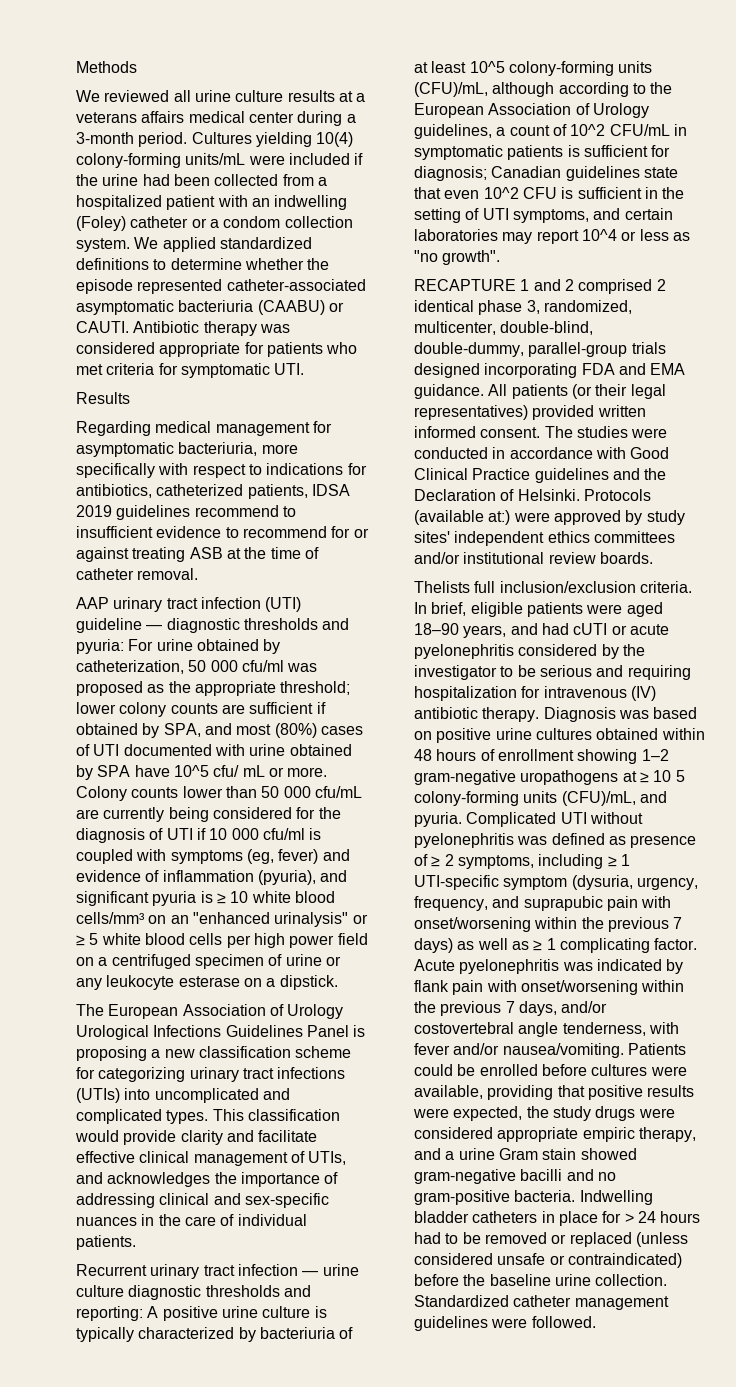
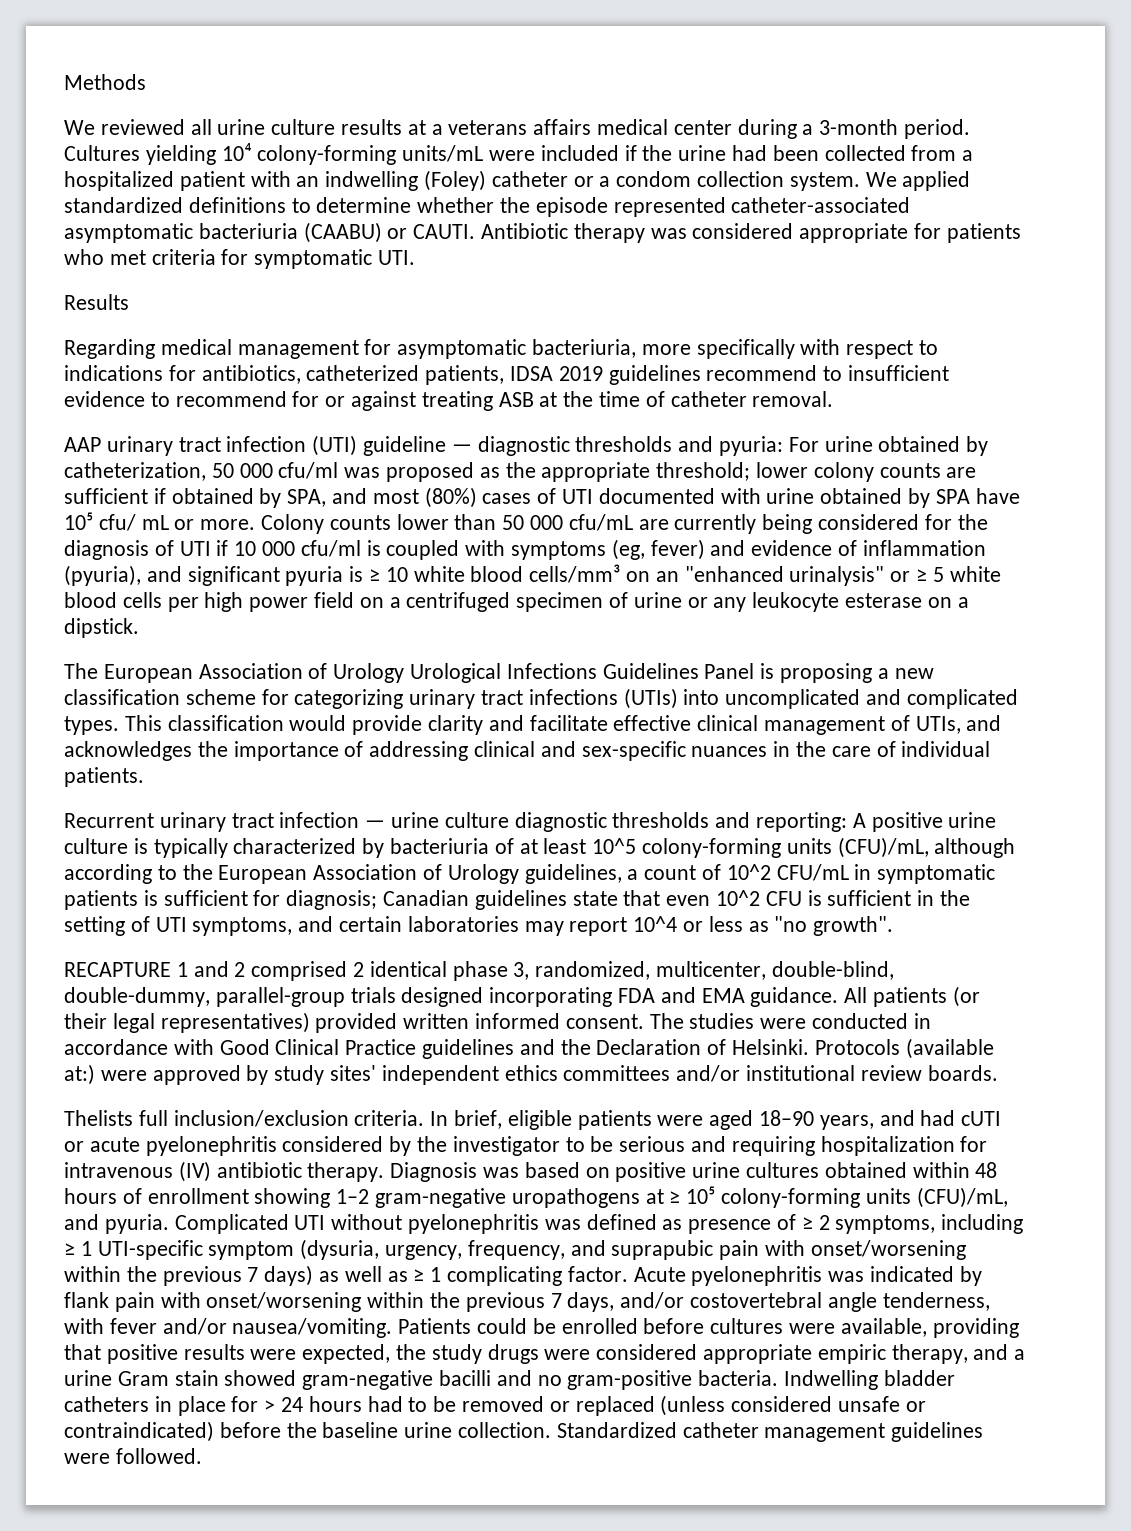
- Cultures yielding 10(4) colony-forming units/mL were included if the urine had been collected from a hospitalized patient with an indwelling (Foley) catheter or a condom collection system.
+ Cultures yielding 10⁴ colony-forming units/mL were included if the urine had been collected from a hospitalized patient with an indwelling (Foley) catheter or a condom collection system.
- AAP urinary tract infection (UTI) guideline — diagnostic thresholds and pyuria: For urine obtained by catheterization, 50 000 cfu/ml was proposed as the appropriate threshold; lower colony counts are sufficient if obtained by SPA, and most (80%) cases of UTI documented with urine obtained by SPA have 10^5 cfu/ mL or more.
+ AAP urinary tract infection (UTI) guideline — diagnostic thresholds and pyuria: For urine obtained by catheterization, 50 000 cfu/ml was proposed as the appropriate threshold; lower colony counts are sufficient if obtained by SPA, and most (80%) cases of UTI documented with urine obtained by SPA have 10⁵ cfu/ mL or more.
- Diagnosis was based on positive urine cultures obtained within 48 hours of enrollment showing 1–2 gram-negative uropathogens at ≥ 10 5 colony-forming units (CFU)/mL, and pyuria.
+ Diagnosis was based on positive urine cultures obtained within 48 hours of enrollment showing 1–2 gram-negative uropathogens at ≥ 10⁵ colony-forming units (CFU)/mL, and pyuria.

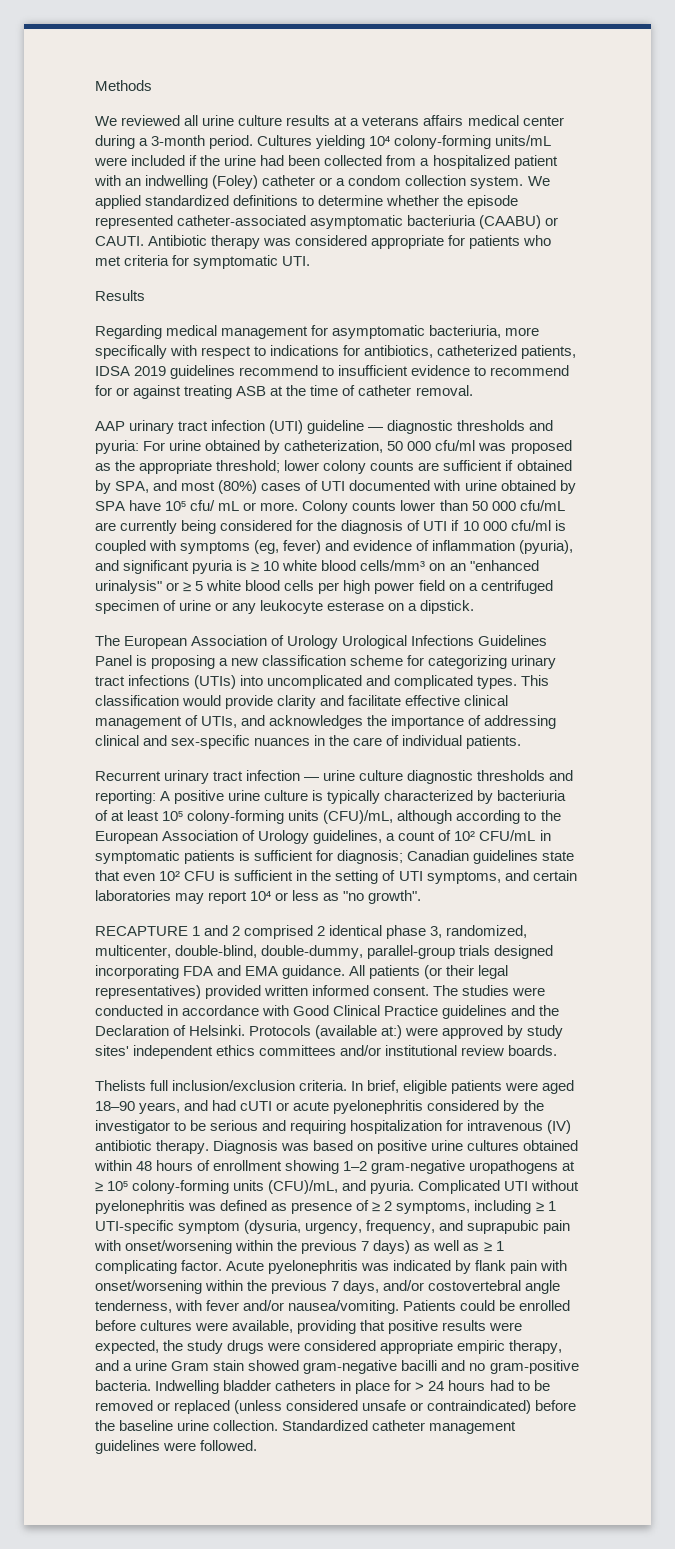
- A positive urine culture is typically characterized by bacteriuria of at least 10^5 colony-forming units (CFU)/mL, although according to the European Association of Urology guidelines, a count of 10^2 CFU/mL in symptomatic patients is sufficient for diagnosis;
+ A positive urine culture is typically characterized by bacteriuria of at least 10⁵ colony-forming units (CFU)/mL, although according to the European Association of Urology guidelines, a count of 10² CFU/mL in symptomatic patients is sufficient for diagnosis;
- Canadian guidelines state that even 10^2 CFU is sufficient in the setting of UTI symptoms, and certain laboratories may report 10^4 or less as "no growth".
+ Canadian guidelines state that even 10² CFU is sufficient in the setting of UTI symptoms, and certain laboratories may report 10⁴ or less as "no growth".

